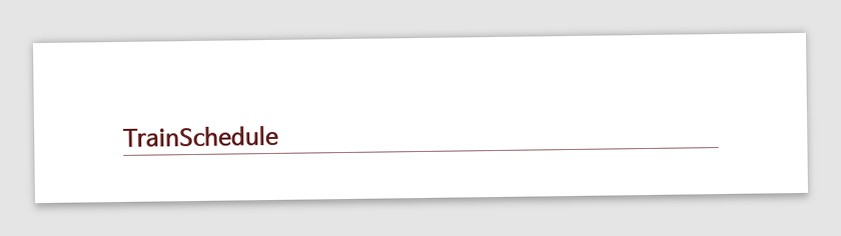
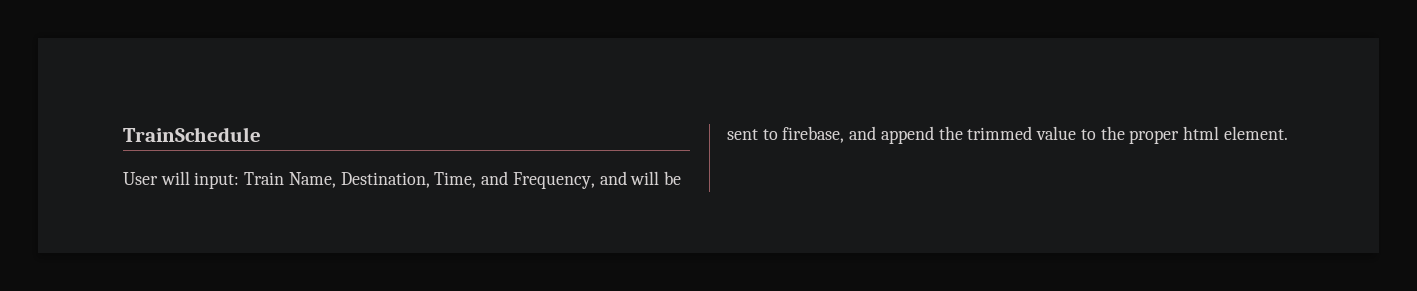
+ User will input: Train Name, Destination, Time, and Frequency, and will be sent to firebase, and append the trimmed value to the proper html element.

